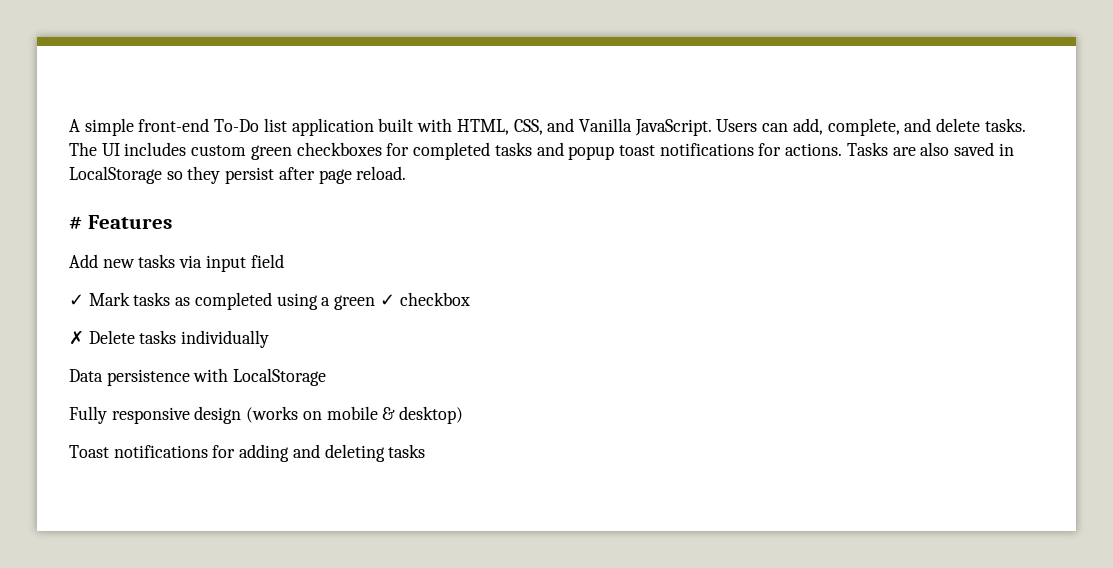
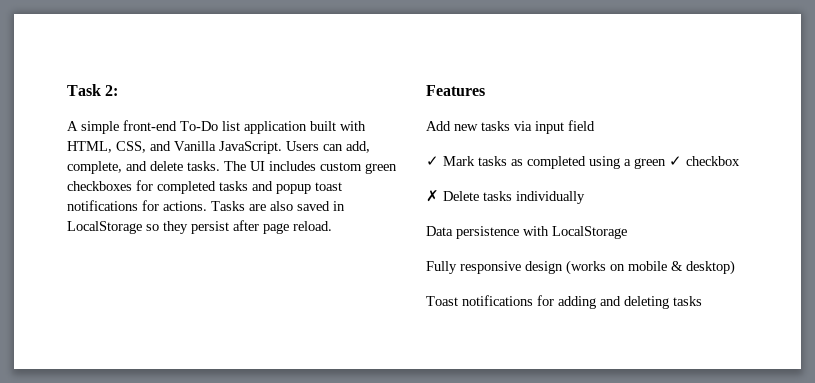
+ Task 2:
- # Features
+ Features

